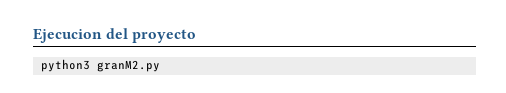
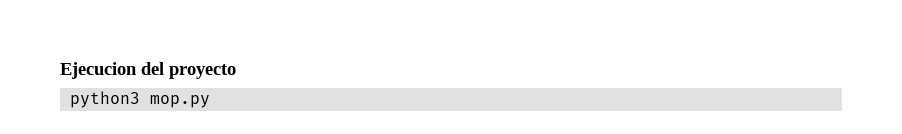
- python3 granM2.py
+ python3 mop.py

